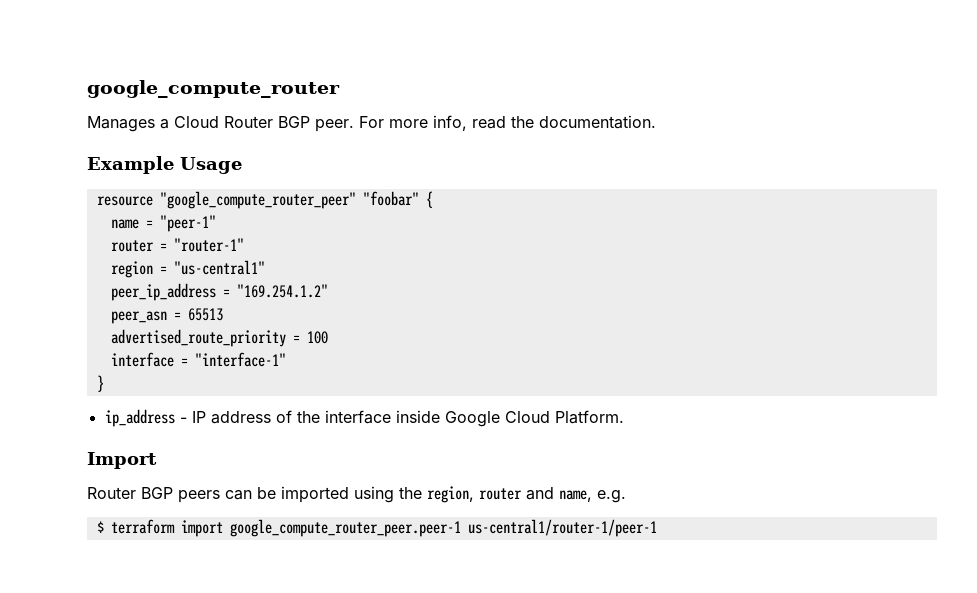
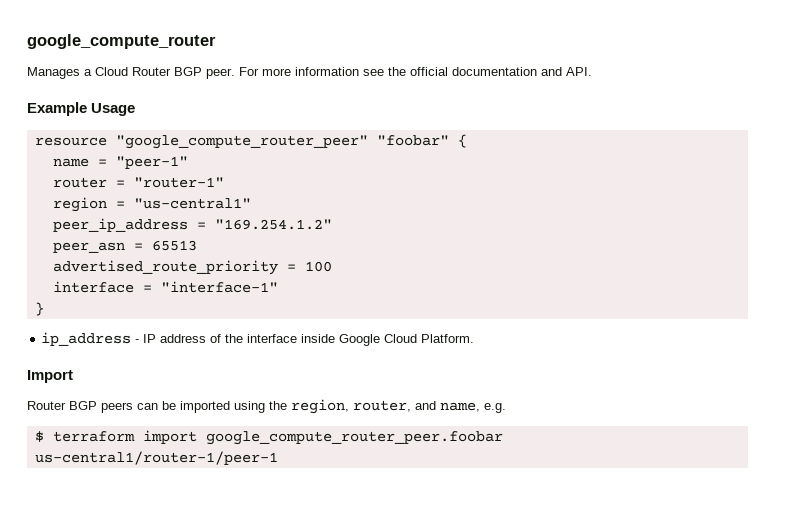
- For more info, read the documentation.
+ For more information see the official documentation and API.
- Router BGP peers can be imported using the region, router and name, e.g.
+ Router BGP peers can be imported using the region, router, and name, e.g.
- $ terraform import google_compute_router_peer.peer-1 us-central1/router-1/peer-1
+ $ terraform import google_compute_router_peer.foobar us-central1/router-1/peer-1

